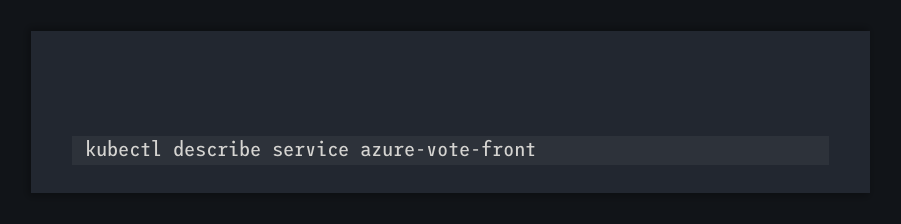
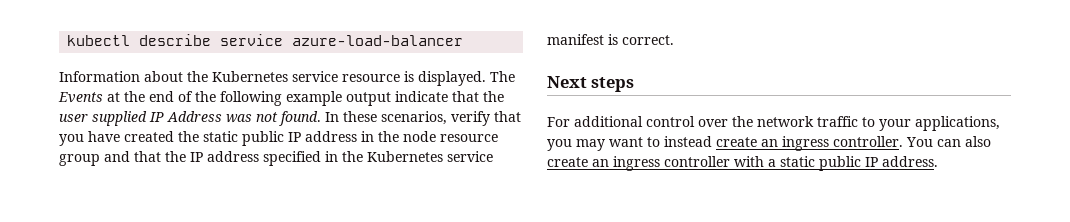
- kubectl describe service azure-vote-front
+ kubectl describe service azure-load-balancer
+ Information about the Kubernetes service resource is displayed. The Events at the end of the following example output indicate that the user supplied IP Address was not found. In these scenarios, verify that you have created the static public IP address in the node resource group and that the IP address specified in the Kubernetes service manifest is correct.
+ Next steps
+ For additional control over the network traffic to your applications, you may want to instead create an ingress controller. You can also create an ingress controller with a static public IP address.

